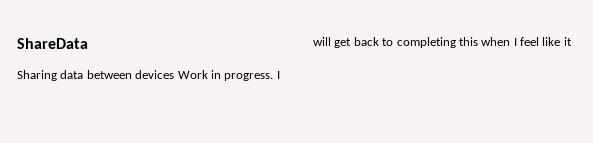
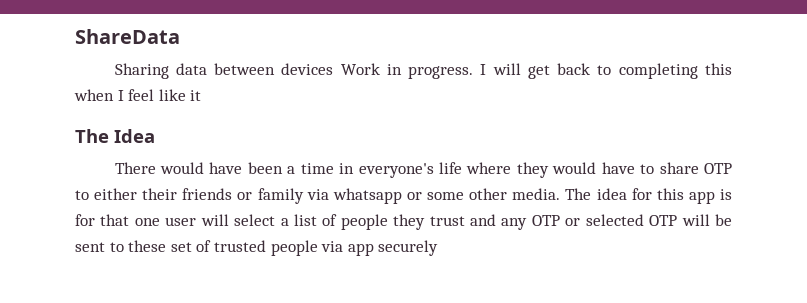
+ The Idea
+ There would have been a time in everyone's life where they would have to share OTP to either their friends or family via whatsapp or some other media. The idea for this app is for that one user will select a list of people they trust and any OTP or selected OTP will be sent to these set of trusted people via app securely

